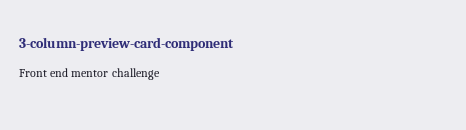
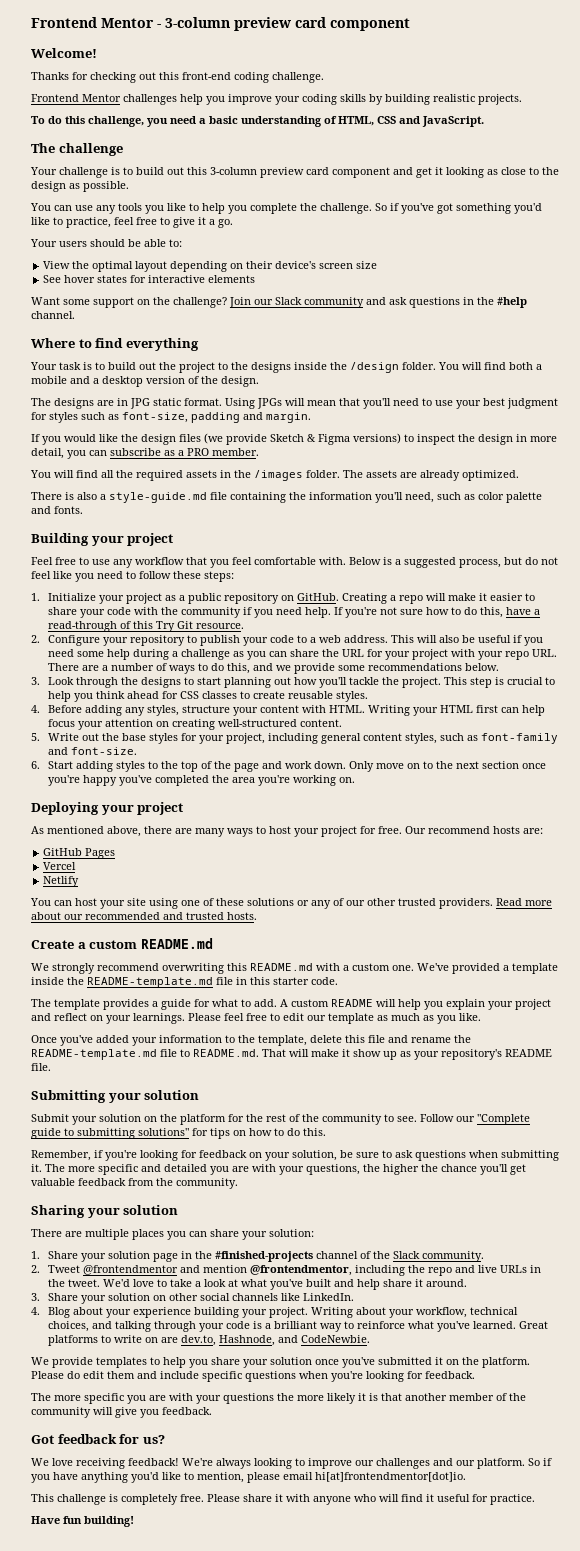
- 3-column-preview-card-component
- Front end mentor challenge
+ Frontend Mentor - 3-column preview card component
+ Welcome!
+ Thanks for checking out this front-end coding challenge.
+ Frontend Mentor challenges help you improve your coding skills by building realistic projects.
+ To do this challenge, you need a basic understanding of HTML, CSS and JavaScript.
+ The challenge
+ Your challenge is to build out this 3-column preview card component and get it looking as close to the design as possible.
+ You can use any tools you like to help you complete the challenge. So if you've got something you'd like to practice, feel free to give it a go.
+ Your users should be able to:
+ View the optimal layout depending on their device's screen size
+ See hover states for interactive elements
+ Want some support on the challenge? Join our Slack community and ask questions in the #help channel.
+ Where to find everything
+ Your task is to build out the project to the designs inside the /design folder. You will find both a mobile and a desktop version of the design.
+ The designs are in JPG static format. Using JPGs will mean that you'll need to use your best judgment for styles such as font-size, padding and margin.
+ If you would like the design files (we provide Sketch & Figma versions) to inspect the design in more detail, you can subscribe as a PRO member.
+ You will find all the required assets in the /images folder. The assets are already optimized.
+ There is also a style-guide.md file containing the information you'll need, such as color palette and fonts.
+ Building your project
+ Feel free to use any workflow that you feel comfortable with. Below is a suggested process, but do not feel like you need to follow these steps:
+ 1. Initialize your project as a public repository on GitHub. Creating a repo will make it easier to share your code with the community if you need help. If you're not sure how to do this, have a read-through of this Try Git resource.
+ 2. Configure your repository to publish your code to a web address. This will also be useful if you need some help during a challenge as you can share the URL for your project with your repo URL. There are a number of ways to do this, and we provide some recommendations below.
+ 3. Look through the designs to start planning out how you'll tackle the project. This step is crucial to help you think ahead for CSS classes to create reusable styles.
+ 4. Before adding any styles, structure your content with HTML. Writing your HTML first can help focus your attention on creating well-structured content.
+ 5. Write out the base styles for your project, including general content styles, such as font-family and font-size.
+ 6. Start adding styles to the top of the page and work down. Only move on to the next section once you're happy you've completed the area you're working on.
+ Deploying your project
+ As mentioned above, there are many ways to host your project for free. Our recommend hosts are:
+ GitHub Pages
+ Vercel
+ Netlify
+ You can host your site using one of these solutions or any of our other trusted providers. Read more about our recommended and trusted hosts.
+ Create a custom README.md
+ We strongly recommend overwriting this README.md with a custom one. We've provided a template inside the README-template.md file in this starter code.
+ The template provides a guide for what to add. A custom README will help you explain your project and reflect on your learnings. Please feel free to edit our template as much as you like.
+ Once you've added your information to the template, delete this file and rename the README-template.md file to README.md. That will make it show up as your repository's README file.
+ Submitting your solution
+ Submit your solution on the platform for the rest of the community to see. Follow our "Complete guide to submitting solutions" for tips on how to do this.
+ Remember, if you're looking for feedback on your solution, be sure to ask questions when submitting it. The more specific and detailed you are with your questions, the higher the chance you'll get valuable feedback from the community.
+ Sharing your solution
+ There are multiple places you can share your solution:
+ 1. Share your solution page in the #finished-projects channel of the Slack community.
+ 2. Tweet @frontendmentor and mention @frontendmentor, including the repo and live URLs in the tweet. We'd love to take a look at what you've built and help share it around.
+ 3. Share your solution on other social channels like LinkedIn.
+ 4. Blog about your experience building your project. Writing about your workflow, technical choices, and talking through your code is a brilliant way to reinforce what you've learned. Great platforms to write on are dev.to, Hashnode, and CodeNewbie.
+ We provide templates to help you share your solution once you've submitted it on the platform. Please do edit them and include specific questions when you're looking for feedback.
+ The more specific you are with your questions the more likely it is that another member of the community will give you feedback.
+ Got feedback for us?
+ We love receiving feedback! We're always looking to improve our challenges and our platform. So if you have anything you'd like to mention, please email hi[at]frontendmentor[dot]io.
+ This challenge is completely free. Please share it with anyone who will find it useful for practice.
+ Have fun building!

